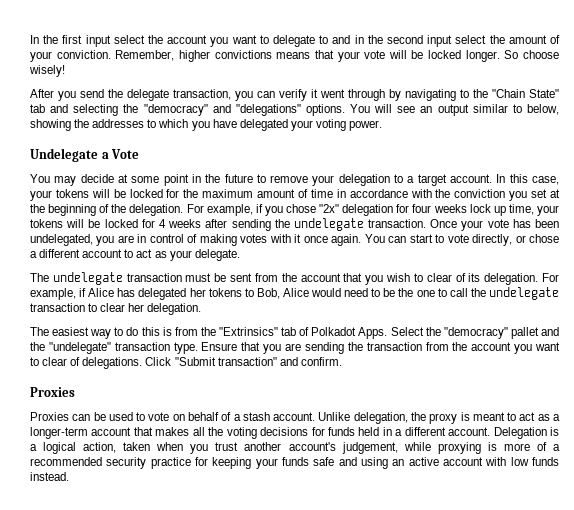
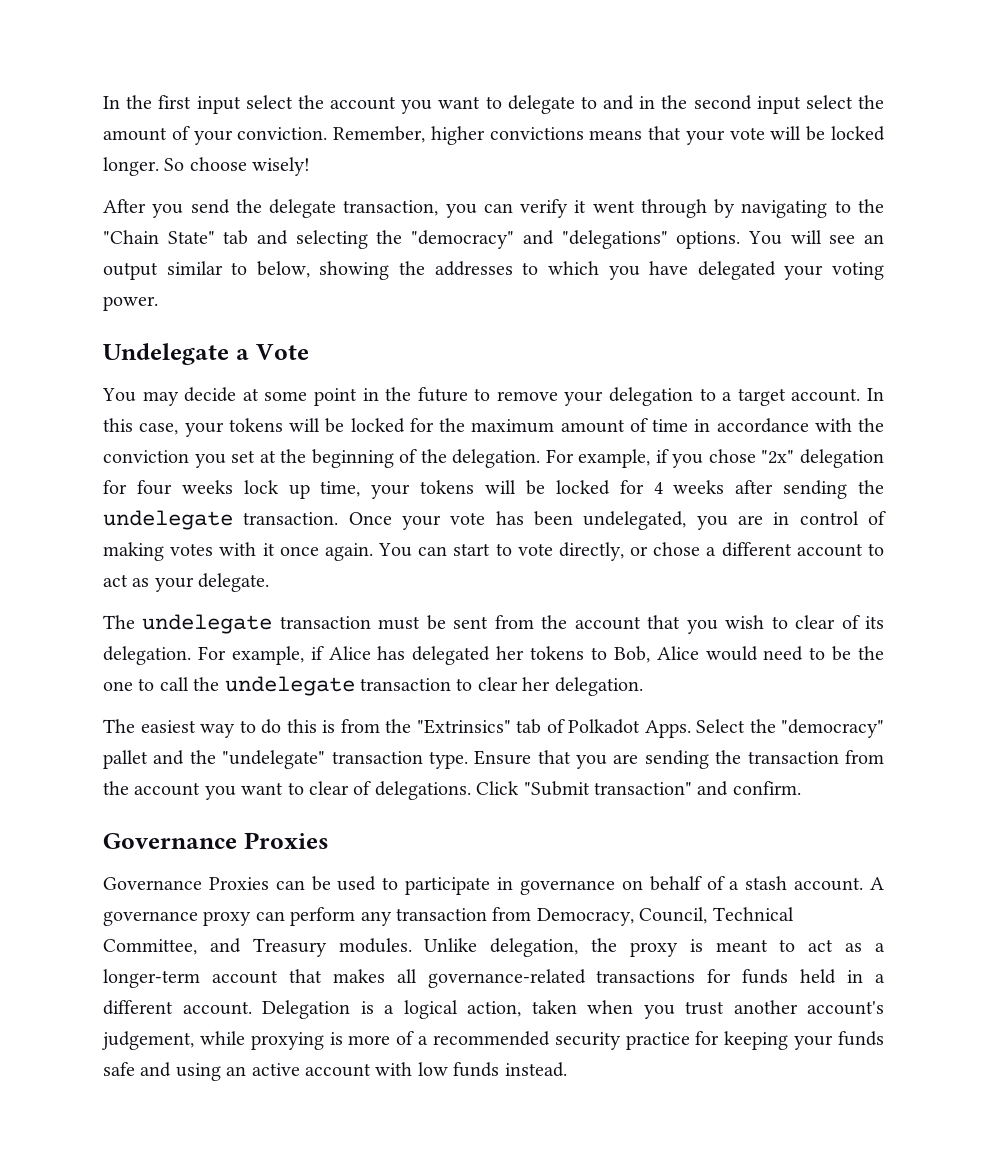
  Click "Submit transaction" and confirm.
- Proxies
+ Governance Proxies
- Proxies can be used to vote on behalf of a stash account.
+ Governance Proxies can be used to participate in governance on behalf of a stash account.
+ A governance proxy can perform any transaction from Democracy, Council, Technical Committee, and Treasury modules.
- Unlike delegation, the proxy is meant to act as a longer-term account that makes all the voting decisions for funds held in a different account.
+ Unlike delegation, the proxy is meant to act as a longer-term account that makes all governance-related transactions for funds held in a different account.

